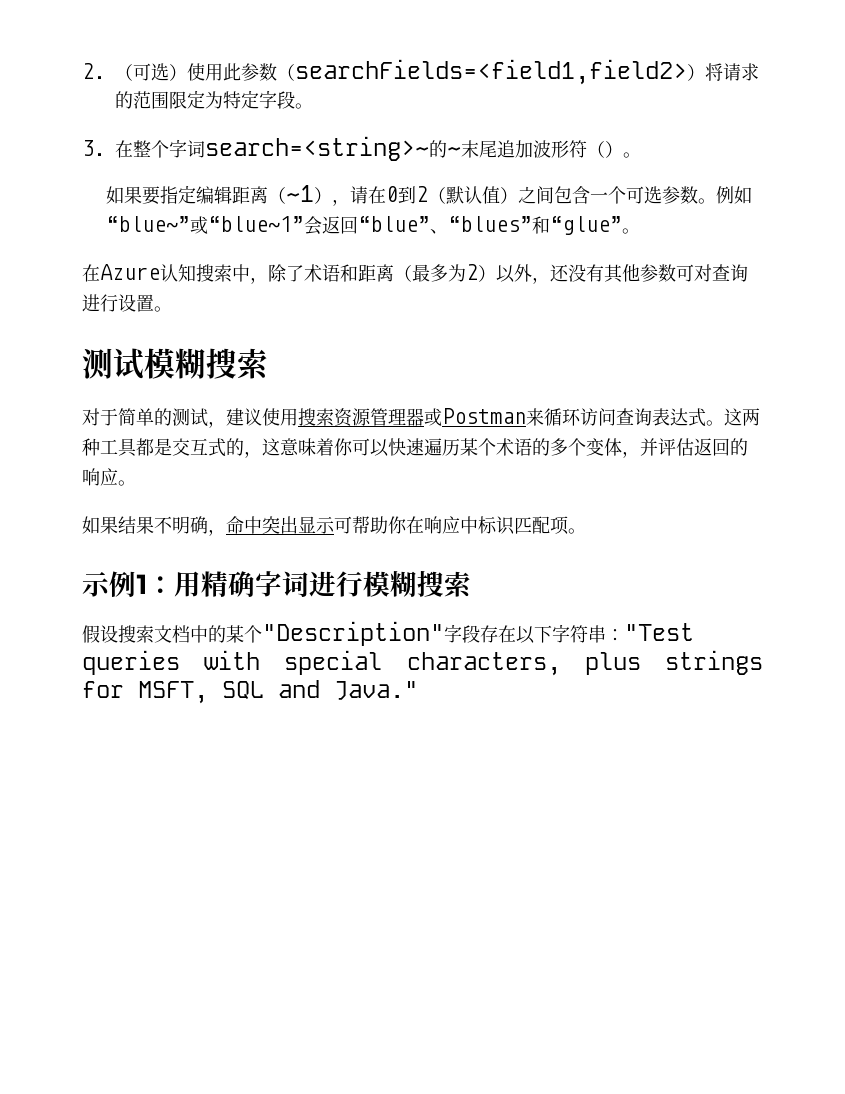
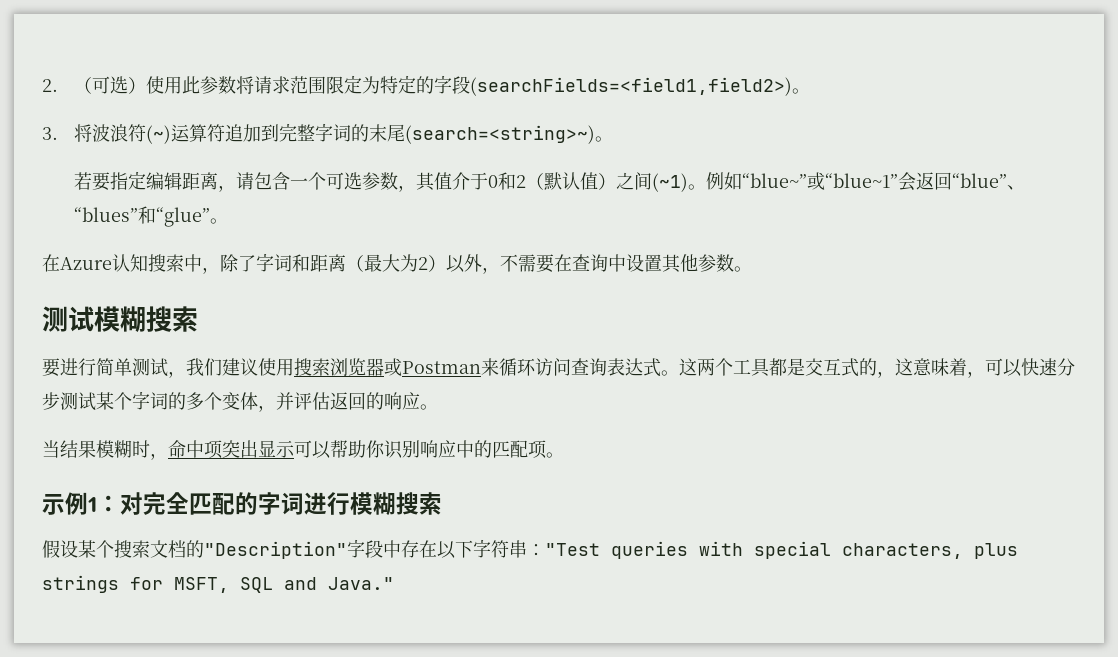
- 2.（可选）使用此参数（searchFields=<field1,field2>）将请求的范围限定为特定字段。
+ 2.（可选）使用此参数将请求范围限定为特定的字段(searchFields=<field1,field2>)。
- 3.在整个字词search=<string>~的~末尾追加波形符（）。
- 如果要指定编辑距离（~1），请在0到2（默认值）之间包含一个可选参数。
+ 3.将波浪符(~)运算符追加到完整字词的末尾(search=<string>~)。
+ 若要指定编辑距离，请包含一个可选参数，其值介于0和2（默认值）之间(~1)。
- 在Azure认知搜索中，除了术语和距离（最多为2）以外，还没有其他参数可对查询进行设置。
+ 在Azure认知搜索中，除了字词和距离（最大为2）以外，不需要在查询中设置其他参数。
- 对于简单的测试，建议使用搜索资源管理器或Postman来循环访问查询表达式。
+ 要进行简单测试，我们建议使用搜索浏览器或Postman来循环访问查询表达式。
- 这两种工具都是交互式的，这意味着你可以快速遍历某个术语的多个变体，并评估返回的响应。
+ 这两个工具都是交互式的，这意味着，可以快速分步测试某个字词的多个变体，并评估返回的响应。
- 如果结果不明确，命中突出显示可帮助你在响应中标识匹配项。
+ 当结果模糊时，命中项突出显示可以帮助你识别响应中的匹配项。
- 示例1：用精确字词进行模糊搜索
+ 示例1：对完全匹配的字词进行模糊搜索
- 假设搜索文档中的某个"Description"字段存在以下字符串："Test queries with special characters, plus strings for MSFT, SQL and Java."
+ 假设某个搜索文档的"Description"字段中存在以下字符串："Test queries with special characters, plus strings for MSFT, SQL and Java."

